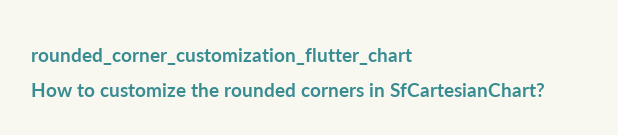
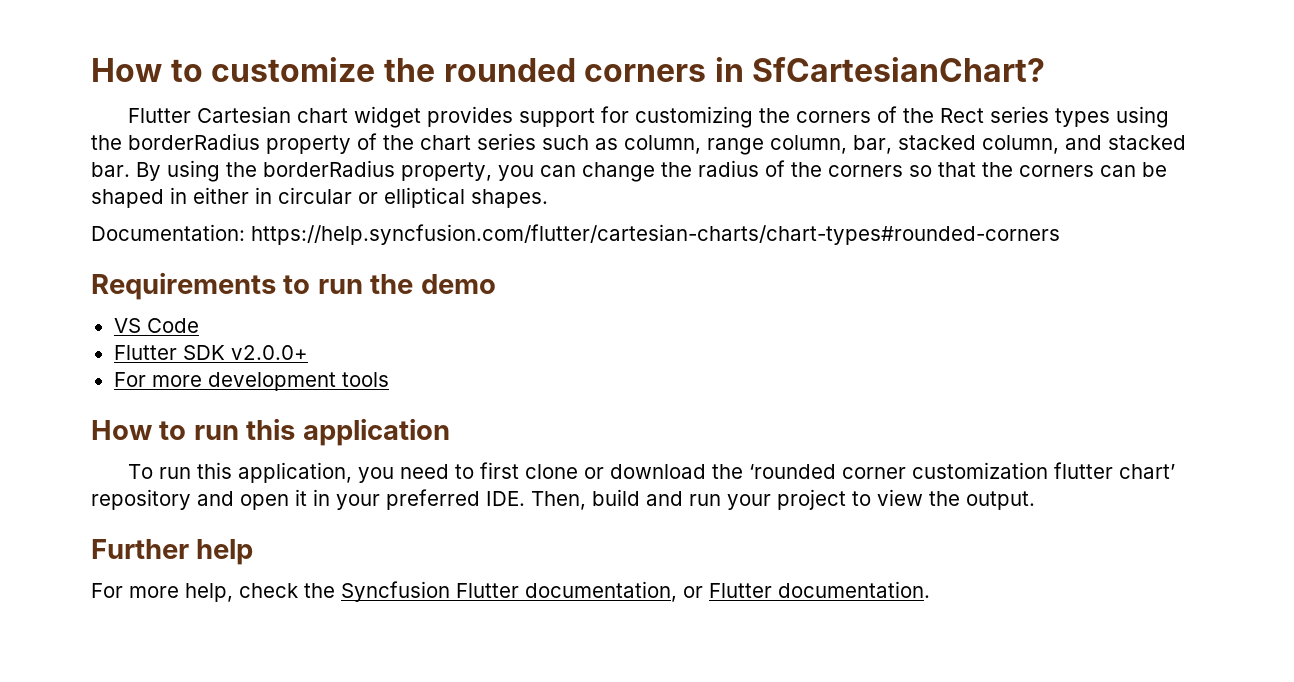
- rounded_corner_customization_flutter_chart
+ Flutter Cartesian chart widget provides support for customizing the corners of the Rect series types using the borderRadius property of the chart series such as column, range column, bar, stacked column, and stacked bar. By using the borderRadius property, you can change the radius of the corners so that the corners can be shaped in either in circular or elliptical shapes.
+ Documentation: https://help.syncfusion.com/flutter/cartesian-charts/chart-types#rounded-corners
+ Requirements to run the demo
+ VS Code
+ Flutter SDK v2.0.0+
+ For more development tools
+ How to run this application
+ To run this application, you need to first clone or download the ‘rounded corner customization flutter chart’ repository and open it in your preferred IDE. Then, build and run your project to view the output.
+ Further help
+ For more help, check the Syncfusion Flutter documentation, or Flutter documentation.

